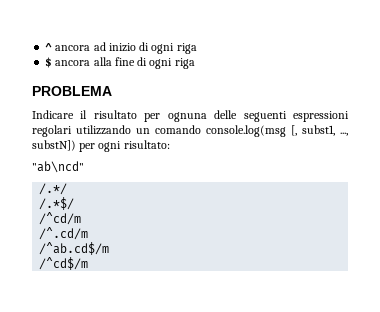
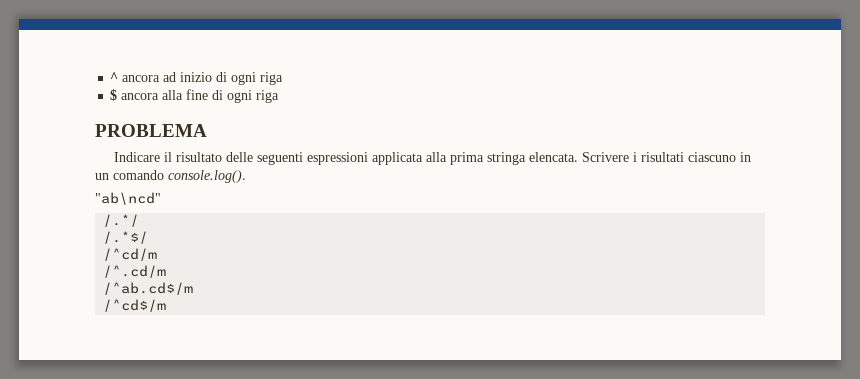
- Indicare il risultato per ognuna delle seguenti espressioni regolari utilizzando un comando console.log(msg [, subst1, ..., substN]) per ogni risultato:
+ Indicare il risultato delle seguenti espressioni applicata alla prima stringa elencata. Scrivere i risultati ciascuno in un comando console.log().

